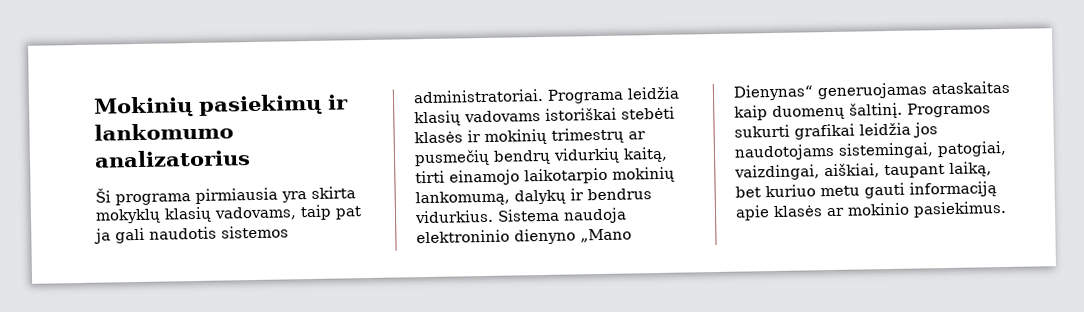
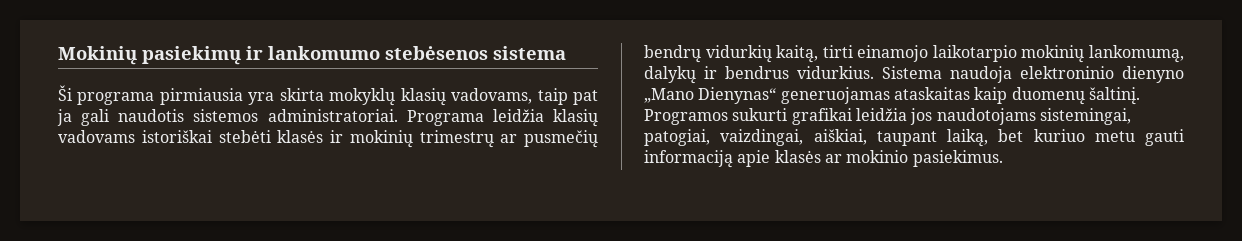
- Mokinių pasiekimų ir lankomumo analizatorius
+ Mokinių pasiekimų ir lankomumo stebėsenos sistema

